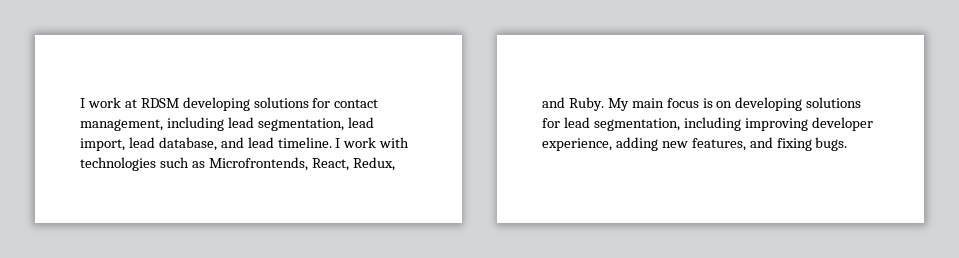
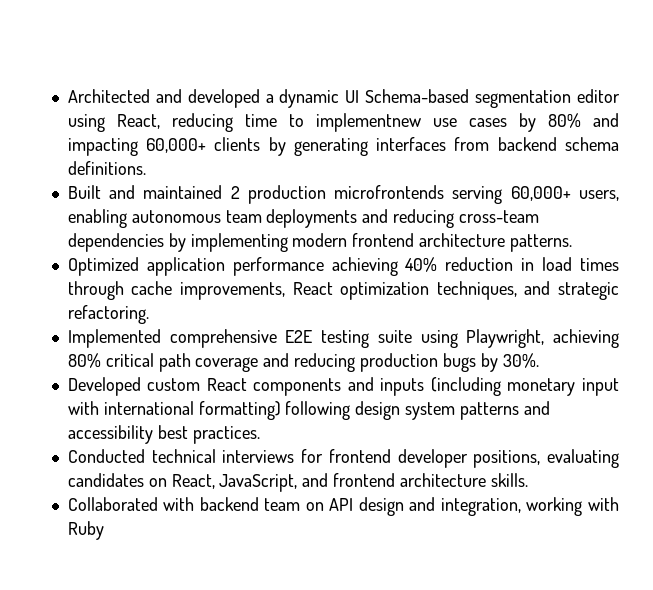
- I work at RDSM developing solutions for contact management, including lead segmentation, lead import, lead database, and lead timeline. I work with technologies such as Microfrontends, React, Redux, and Ruby. My main focus is on developing solutions for lead segmentation, including improving developer experience, adding new features, and fixing bugs.
+ Architected and developed a dynamic UI Schema-based segmentation editor using React, reducing time to implementnew use cases by 80% and impacting 60,000+ clients by generating interfaces from backend schema definitions.
+ Built and maintained 2 production microfrontends serving 60,000+ users, enabling autonomous team deployments and reducing cross-team dependencies by implementing modern frontend architecture patterns.
+ Optimized application performance achieving 40% reduction in load times through cache improvements, React optimization techniques, and strategic refactoring.
+ Implemented comprehensive E2E testing suite using Playwright, achieving 80% critical path coverage and reducing production bugs by 30%.
+ Developed custom React components and inputs (including monetary input with international formatting) following design system patterns and accessibility best practices.
+ Conducted technical interviews for frontend developer positions, evaluating candidates on React, JavaScript, and frontend architecture skills.
+ Collaborated with backend team on API design and integration, working with Ruby

